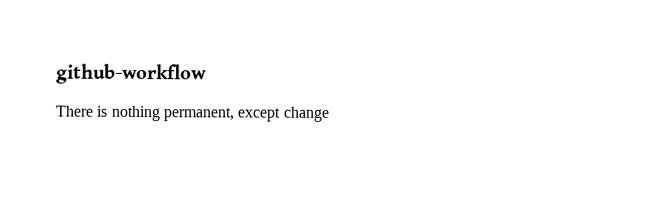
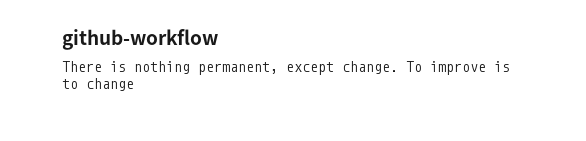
- There is nothing permanent, except change
+ There is nothing permanent, except change. To improve is to change

